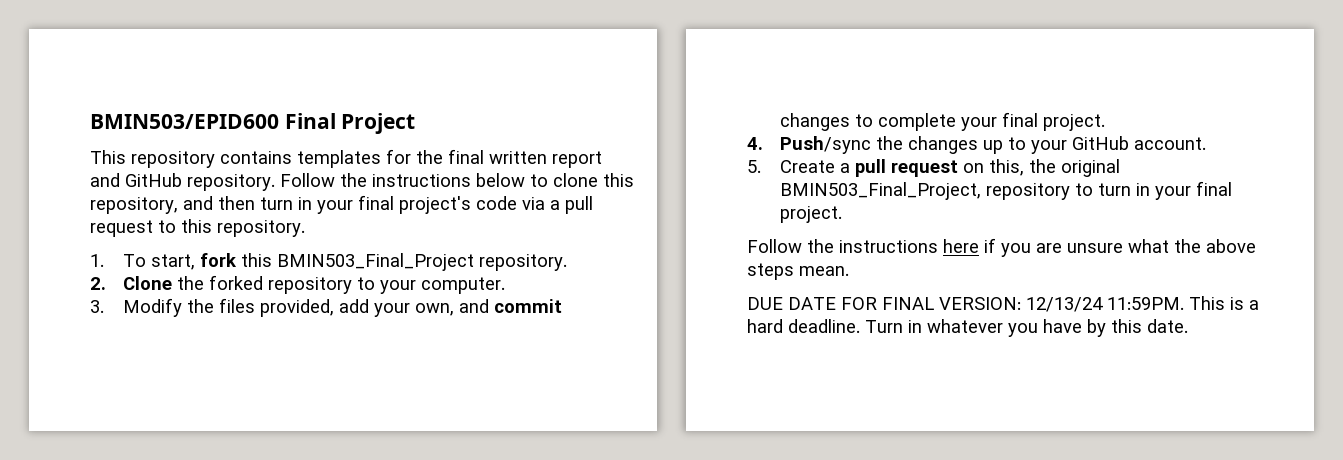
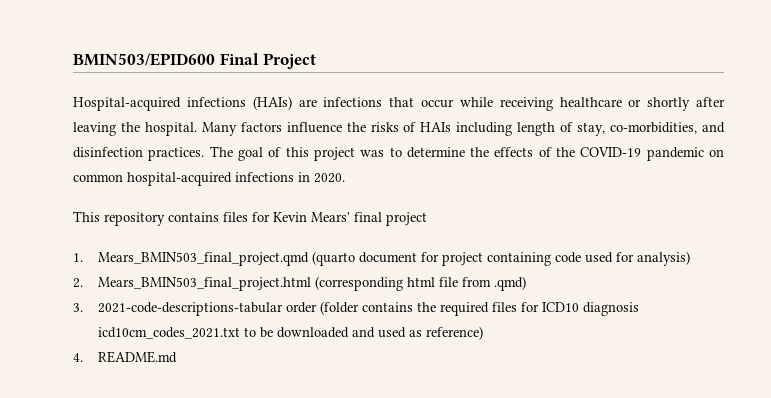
- This repository contains templates for the final written report and GitHub repository. Follow the instructions below to clone this repository, and then turn in your final project's code via a pull request to this repository.
- 1. To start, fork this BMIN503_Final_Project repository.
- 2. Clone the forked repository to your computer.
- 3. Modify the files provided, add your own, and commit changes to complete your final project.
- 4. Push/sync the changes up to your GitHub account.
- 5. Create a pull request on this, the original BMIN503_Final_Project, repository to turn in your final project.
- Follow the instructions here if you are unsure what the above steps mean.
- DUE DATE FOR FINAL VERSION: 12/13/24 11:59PM. This is a hard deadline. Turn in whatever you have by this date.
+ Hospital-acquired infections (HAIs) are infections that occur while receiving healthcare or shortly after leaving the hospital. Many factors influence the risks of HAIs including length of stay, co-morbidities, and disinfection practices. The goal of this project was to determine the effects of the COVID-19 pandemic on common hospital-acquired infections in 2020.
+ This repository contains files for Kevin Mears' final project
+ 1. Mears_BMIN503_final_project.qmd (quarto document for project containing code used for analysis)
+ 2. Mears_BMIN503_final_project.html (corresponding html file from .qmd)
+ 3. 2021-code-descriptions-tabular order (folder contains the required files for ICD10 diagnosis icd10cm_codes_2021.txt to be downloaded and used as reference)
+ 4. README.md

